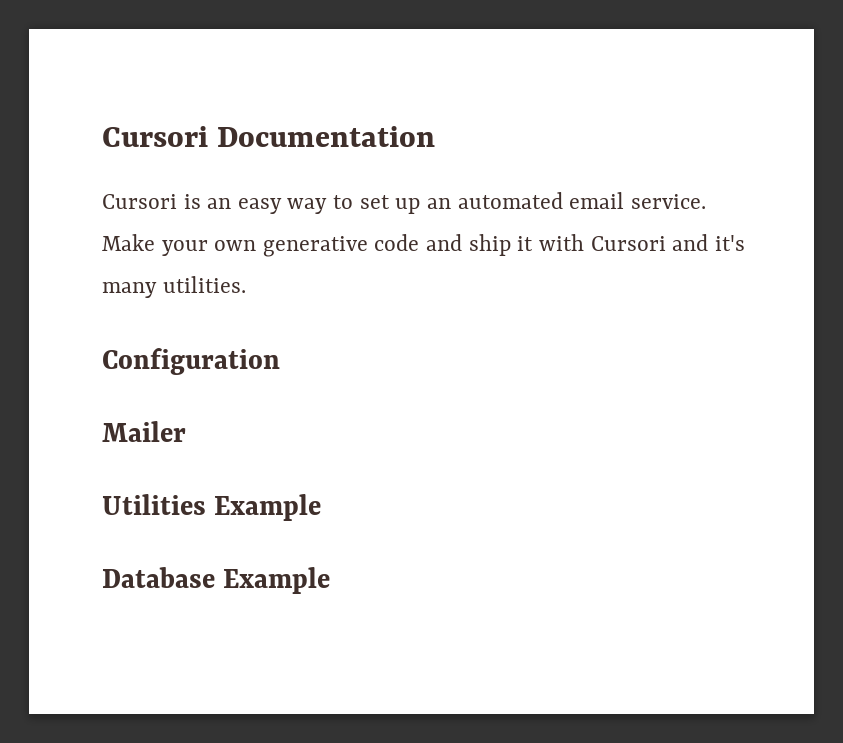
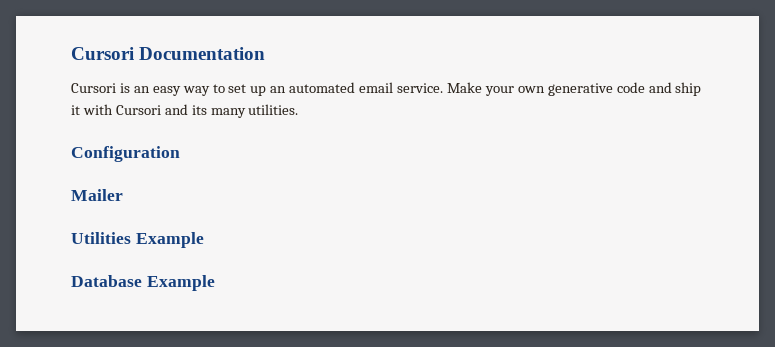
- Make your own generative code and ship it with Cursori and it's many utilities.
+ Make your own generative code and ship it with Cursori and its many utilities.

